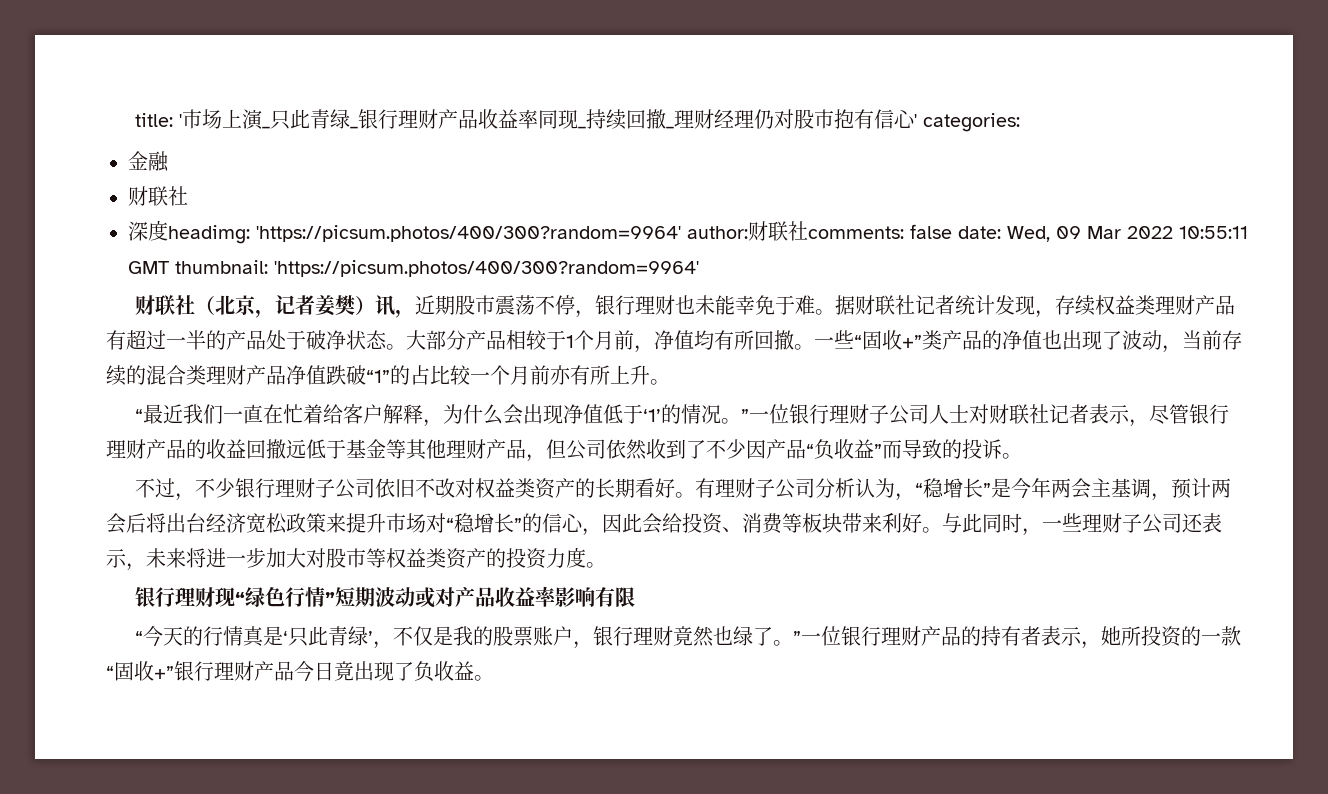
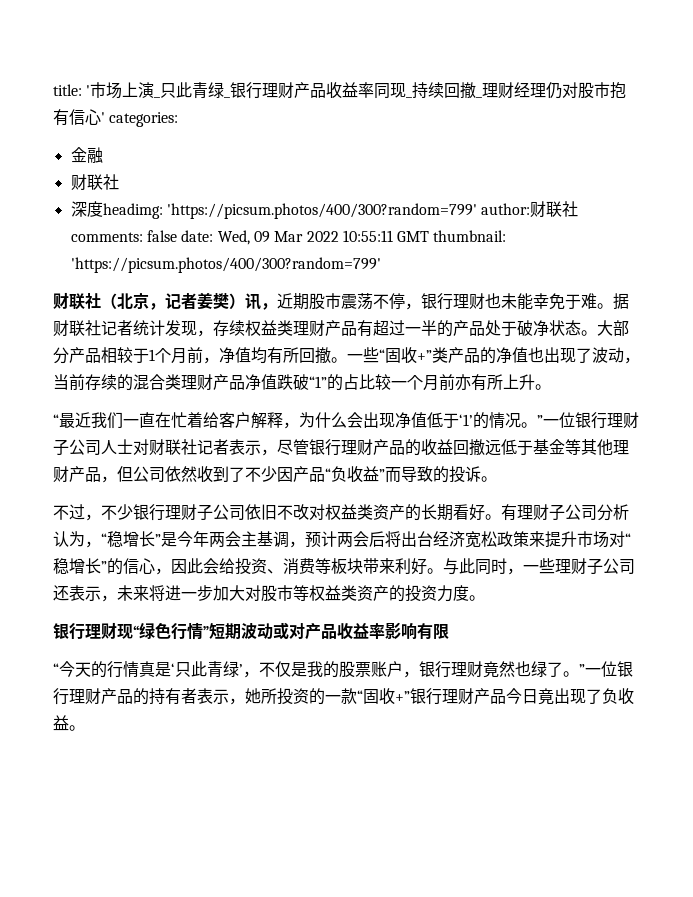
- 深度headimg: 'https://picsum.photos/400/300?random=9964' author:财联社comments: false date: Wed, 09 Mar 2022 10:55:11 GMT thumbnail: 'https://picsum.photos/400/300?random=9964'
+ 深度headimg: 'https://picsum.photos/400/300?random=799' author:财联社comments: false date: Wed, 09 Mar 2022 10:55:11 GMT thumbnail: 'https://picsum.photos/400/300?random=799'

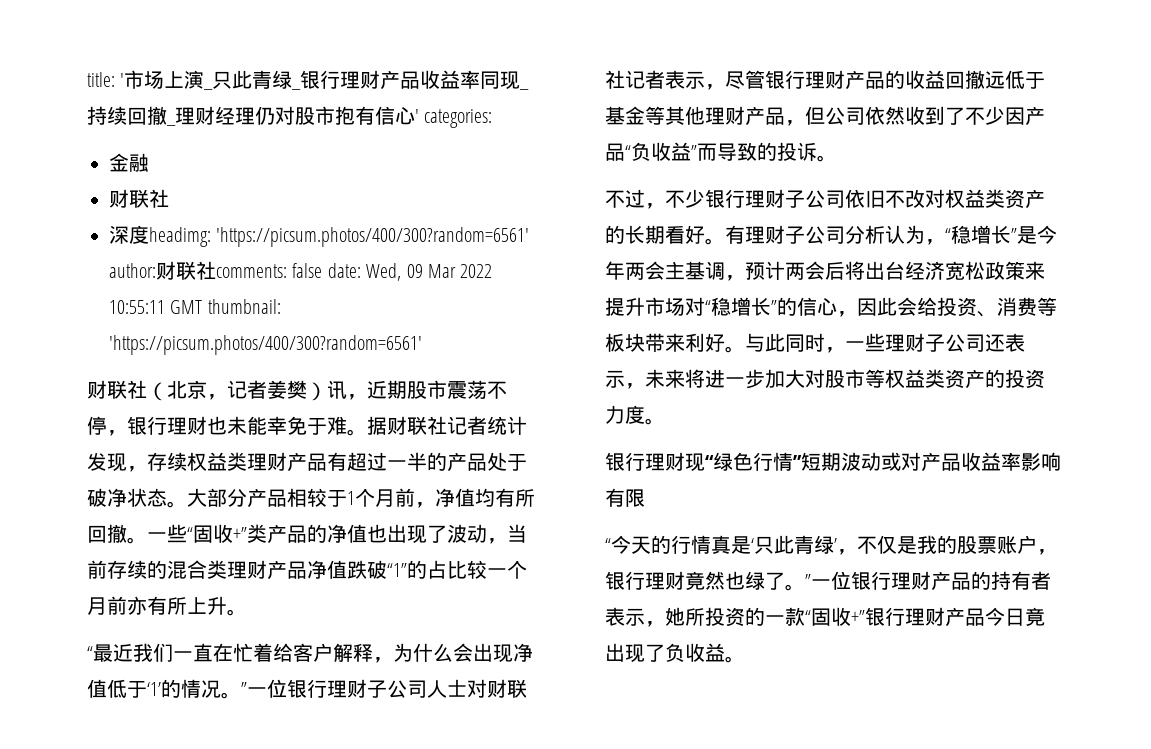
- 深度headimg: 'https://picsum.photos/400/300?random=799' author:财联社comments: false date: Wed, 09 Mar 2022 10:55:11 GMT thumbnail: 'https://picsum.photos/400/300?random=799'
+ 深度headimg: 'https://picsum.photos/400/300?random=6561' author:财联社comments: false date: Wed, 09 Mar 2022 10:55:11 GMT thumbnail: 'https://picsum.photos/400/300?random=6561'

